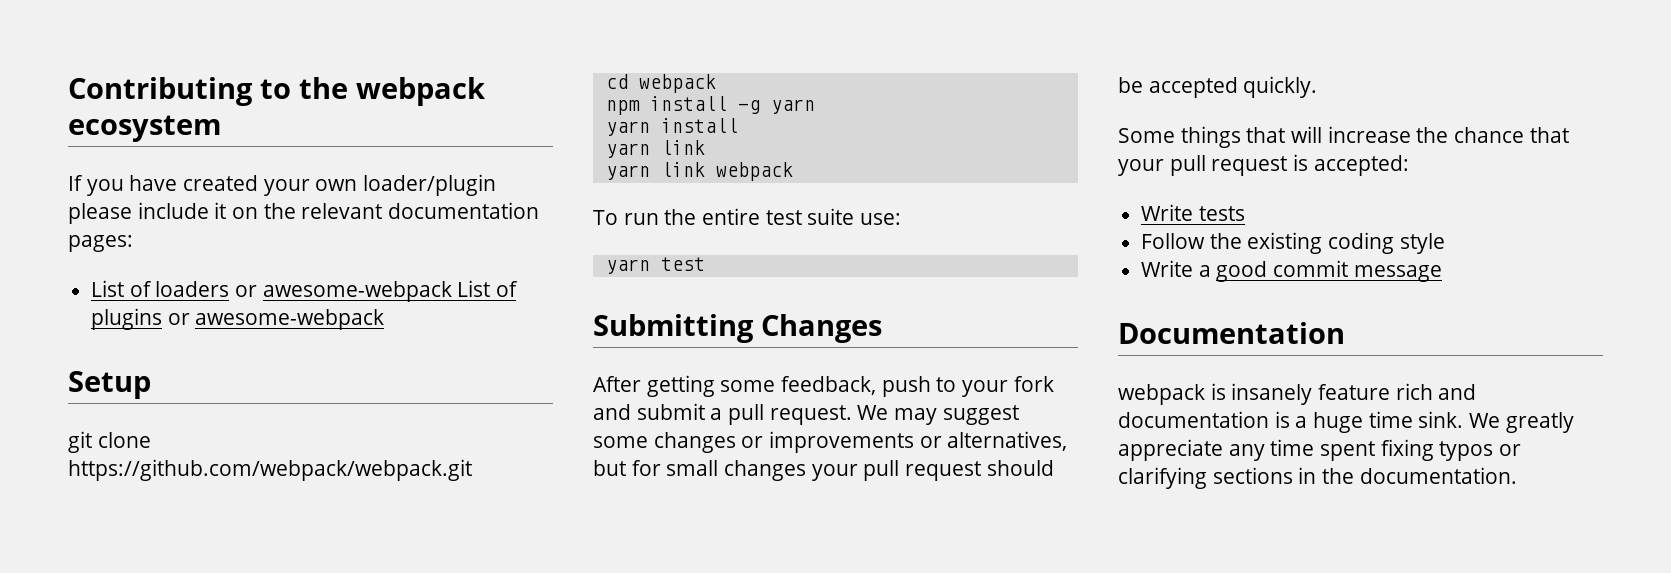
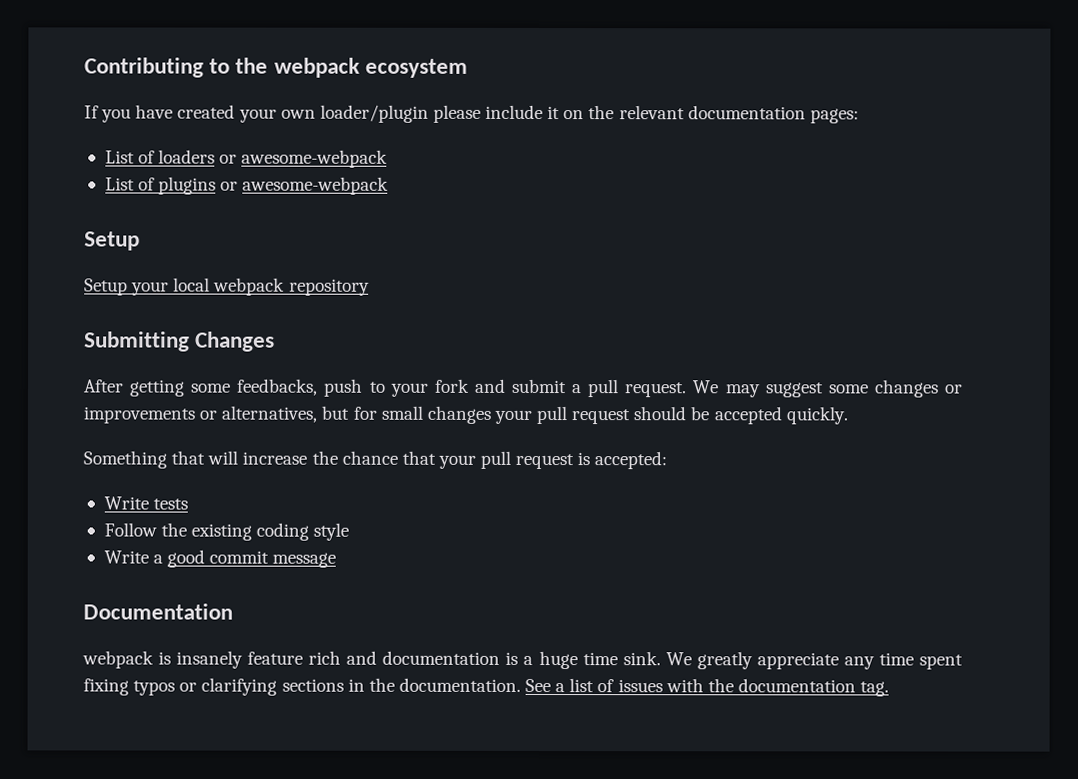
- List of loaders or awesome-webpack List of plugins or awesome-webpack
+ List of loaders or awesome-webpack
+ List of plugins or awesome-webpack
- git clone https://github.com/webpack/webpack.git
- cd webpack
- npm install -g yarn
- yarn install
- yarn link
- yarn link webpack
- To run the entire test suite use:
- yarn test
+ Setup your local webpack repository
- After getting some feedback, push to your fork and submit a pull request.
+ After getting some feedbacks, push to your fork and submit a pull request.
- Some things that will increase the chance that your pull request is accepted:
+ Something that will increase the chance that your pull request is accepted:
+ See a list of issues with the documentation tag.

